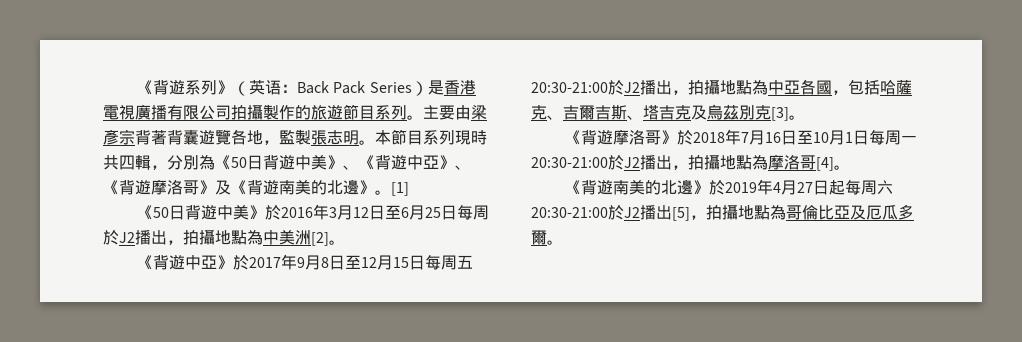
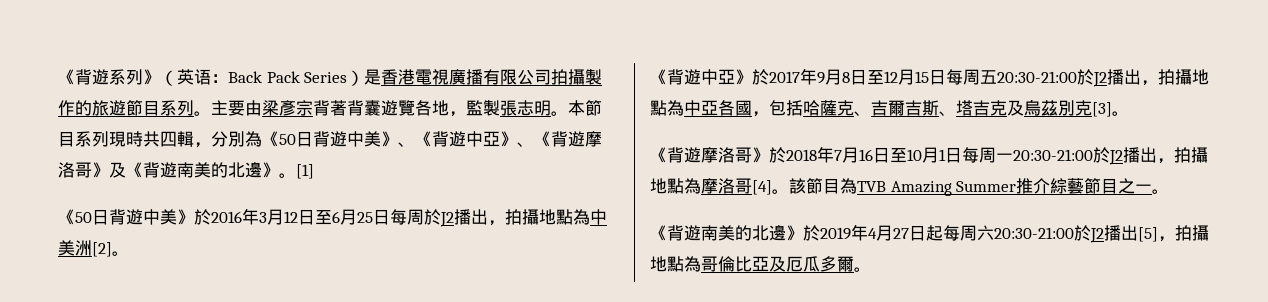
+ 該節目為TVB Amazing Summer推介綜藝節目之一。

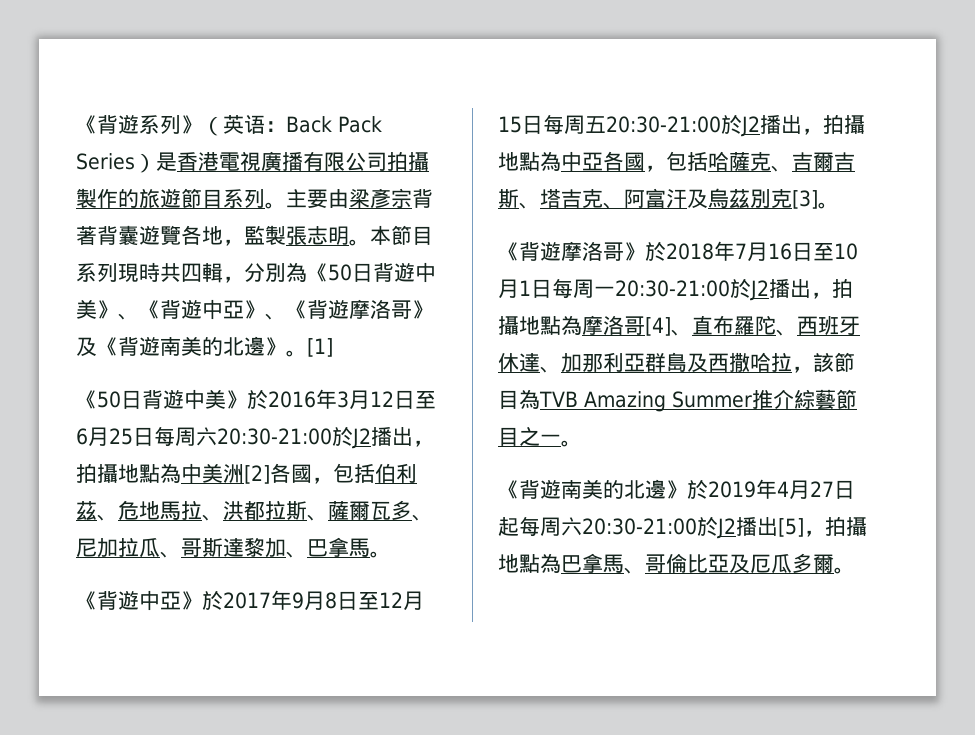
- 《50日背遊中美》於2016年3月12日至6月25日每周於J2播出，拍攝地點為中美洲[2]。
+ 《50日背遊中美》於2016年3月12日至6月25日每周六20:30-21:00於J2播出，拍攝地點為中美洲[2]各國，包括伯利茲、危地馬拉、洪都拉斯、薩爾瓦多、尼加拉瓜、哥斯達黎加、巴拿馬。
- 《背遊中亞》於2017年9月8日至12月15日每周五20:30-21:00於J2播出，拍攝地點為中亞各國，包括哈薩克、吉爾吉斯、塔吉克及烏茲別克[3]。
+ 《背遊中亞》於2017年9月8日至12月15日每周五20:30-21:00於J2播出，拍攝地點為中亞各國，包括哈薩克、吉爾吉斯、塔吉克、阿富汗及烏茲別克[3]。
- 《背遊摩洛哥》於2018年7月16日至10月1日每周一20:30-21:00於J2播出，拍攝地點為摩洛哥[4]。該節目為TVB Amazing Summer推介綜藝節目之一。
+ 《背遊摩洛哥》於2018年7月16日至10月1日每周一20:30-21:00於J2播出，拍攝地點為摩洛哥[4]、直布羅陀、西班牙休達、加那利亞群島及西撒哈拉，該節目為TVB Amazing Summer推介綜藝節目之一。
- 《背遊南美的北邊》於2019年4月27日起每周六20:30-21:00於J2播出[5]，拍攝地點為哥倫比亞及厄瓜多爾。
+ 《背遊南美的北邊》於2019年4月27日起每周六20:30-21:00於J2播出[5]，拍攝地點為巴拿馬、哥倫比亞及厄瓜多爾。

